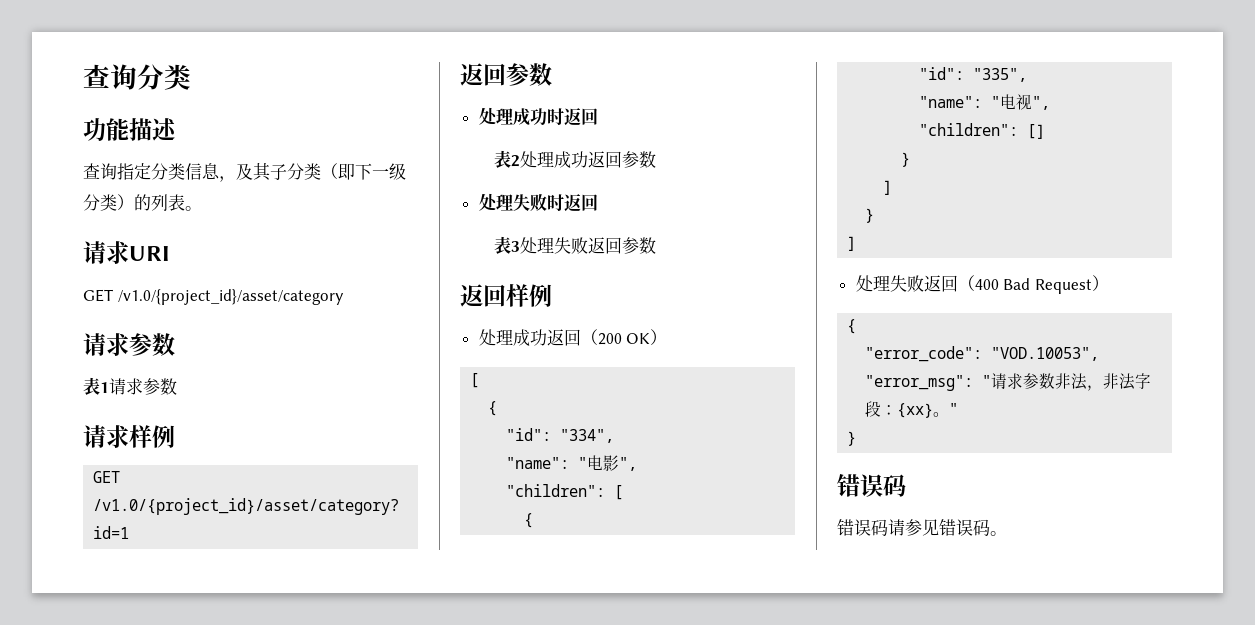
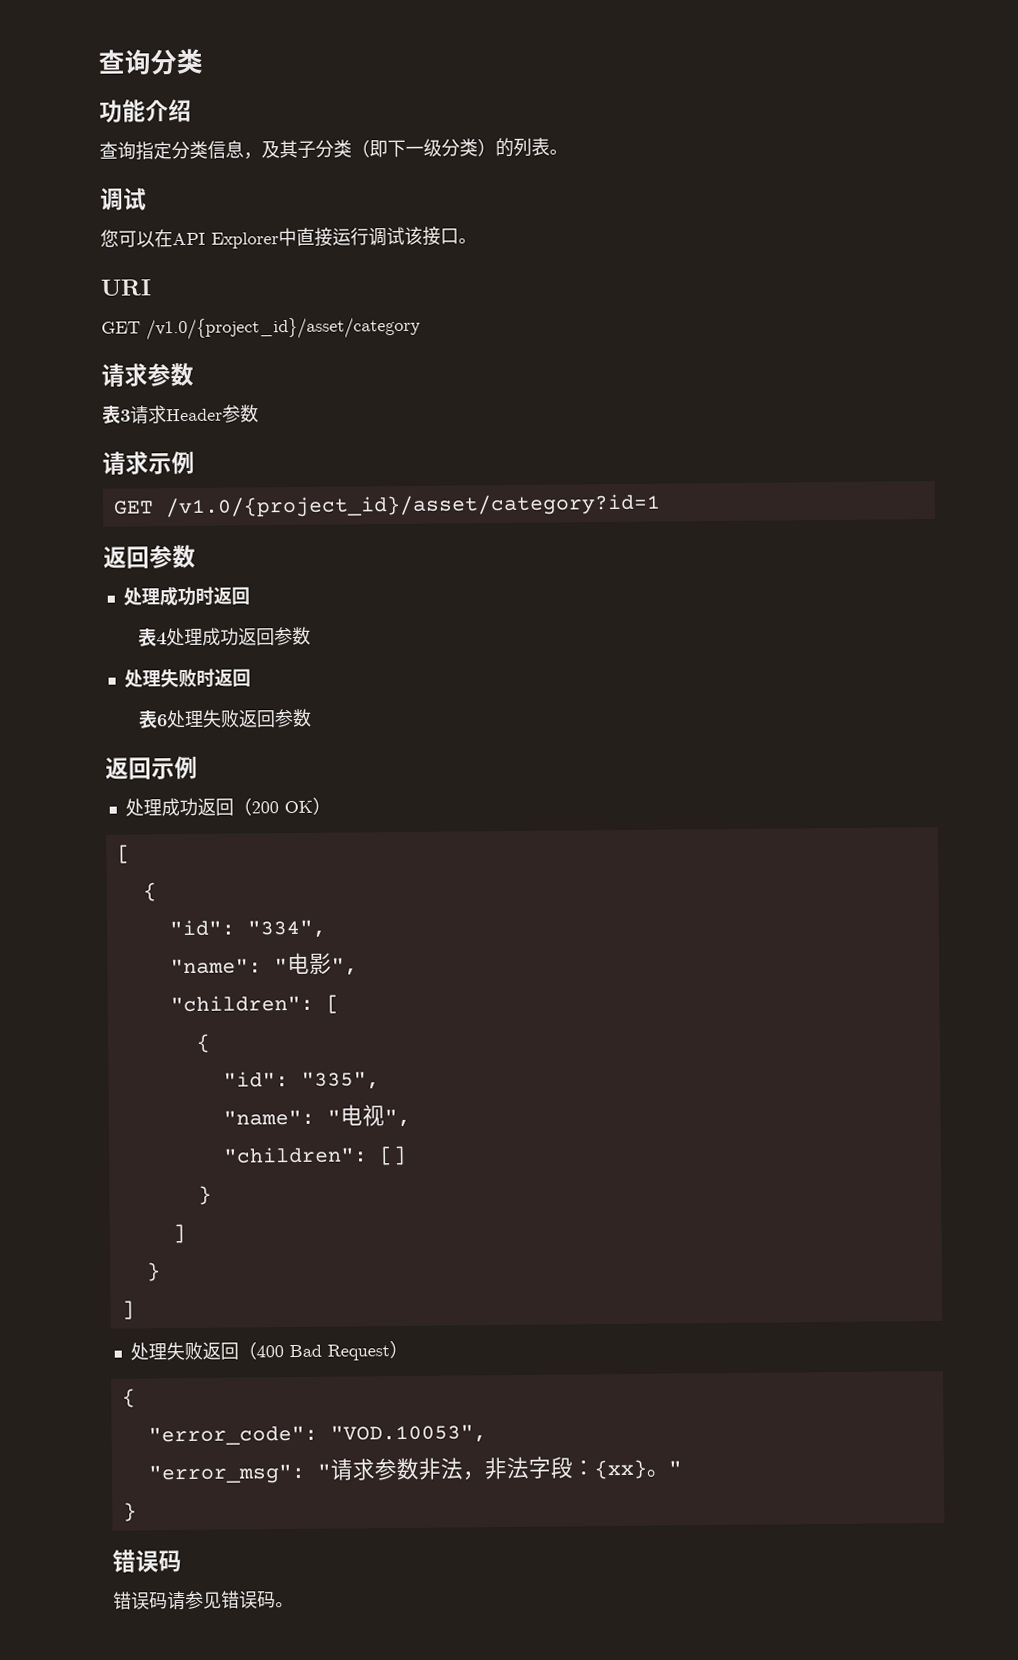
- 功能描述
+ 功能介绍
  查询指定分类信息，及其子分类（即下一级分类）的列表。
- 请求URI
+ 调试
+ 您可以在API Explorer中直接运行调试该接口。
+ URI
- 表1请求参数
+ 表3请求Header参数
- 请求样例
+ 请求示例
- 表2处理成功返回参数
+ 表4处理成功返回参数
- 表3处理失败返回参数
+ 表6处理失败返回参数
- 返回样例
+ 返回示例

